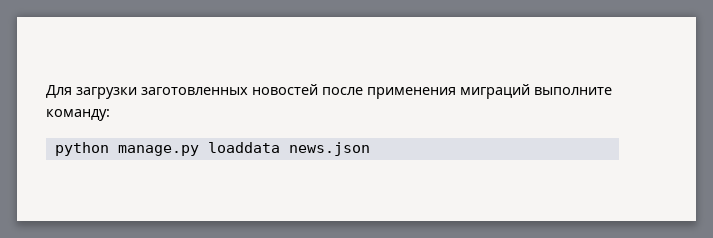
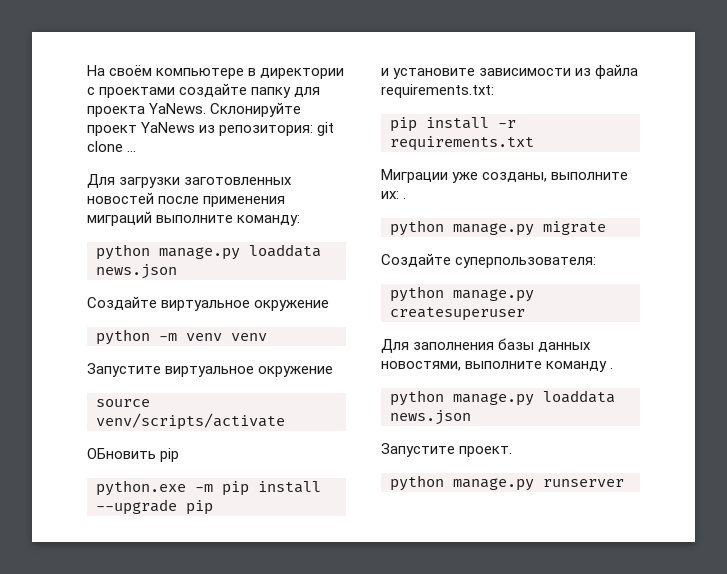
+ На своём компьютере в директории с проектами создайте папку для проекта YaNews. Склонируйте проект YaNews из репозитория: git clone …
+ Создайте виртуальное окружение
+ python -m venv venv
+ Запустите виртуальное окружение
+ source venv/scripts/activate
+ ОБновить pip
+ python.exe -m pip install --upgrade pip
+ и установите зависимости из файла requirements.txt:
+ pip install -r requirements.txt
+ Миграции уже созданы, выполните их: .
+ python manage.py migrate
+ Cоздайте суперпользователя:
+ python manage.py createsuperuser
+ Для заполнения базы данных новостями, выполните команду .
+ python manage.py loaddata news.json
+ Запустите проект.
+ python manage.py runserver

